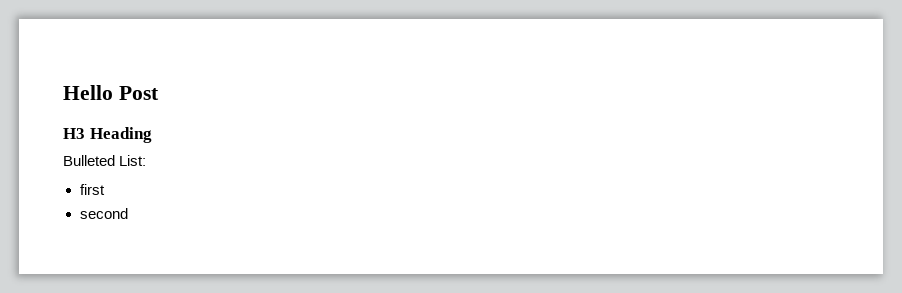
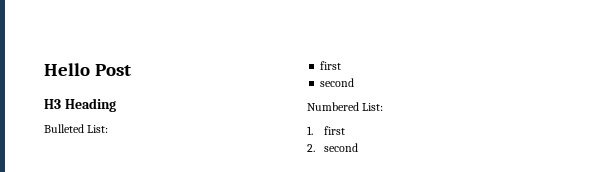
+ Numbered List:
+ 1. first
+ 2. second

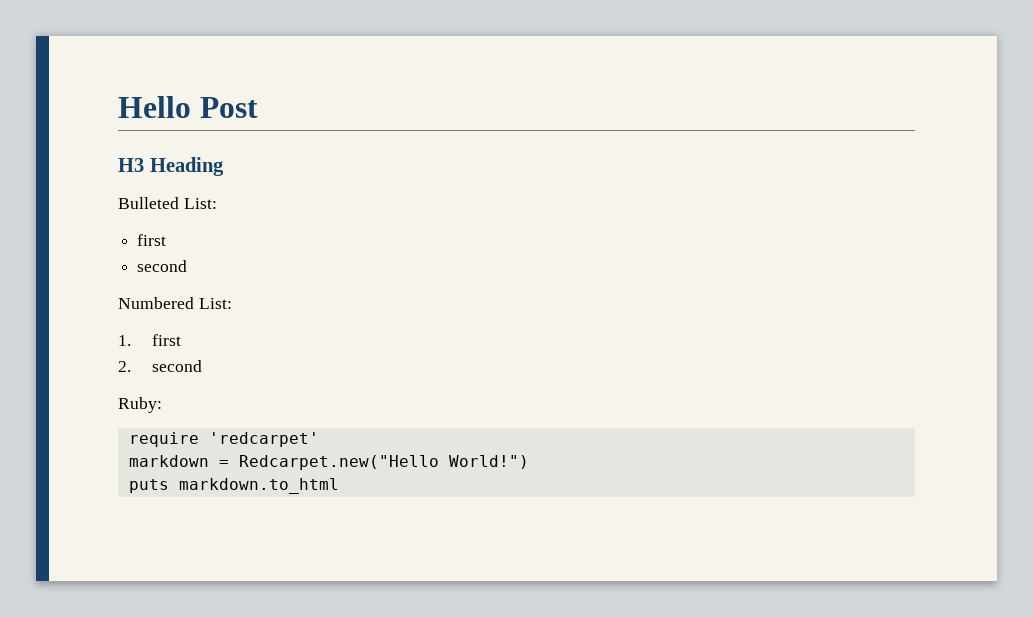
+ Ruby:
+ require 'redcarpet'
+ markdown = Redcarpet.new("Hello World!")
+ puts markdown.to_html

